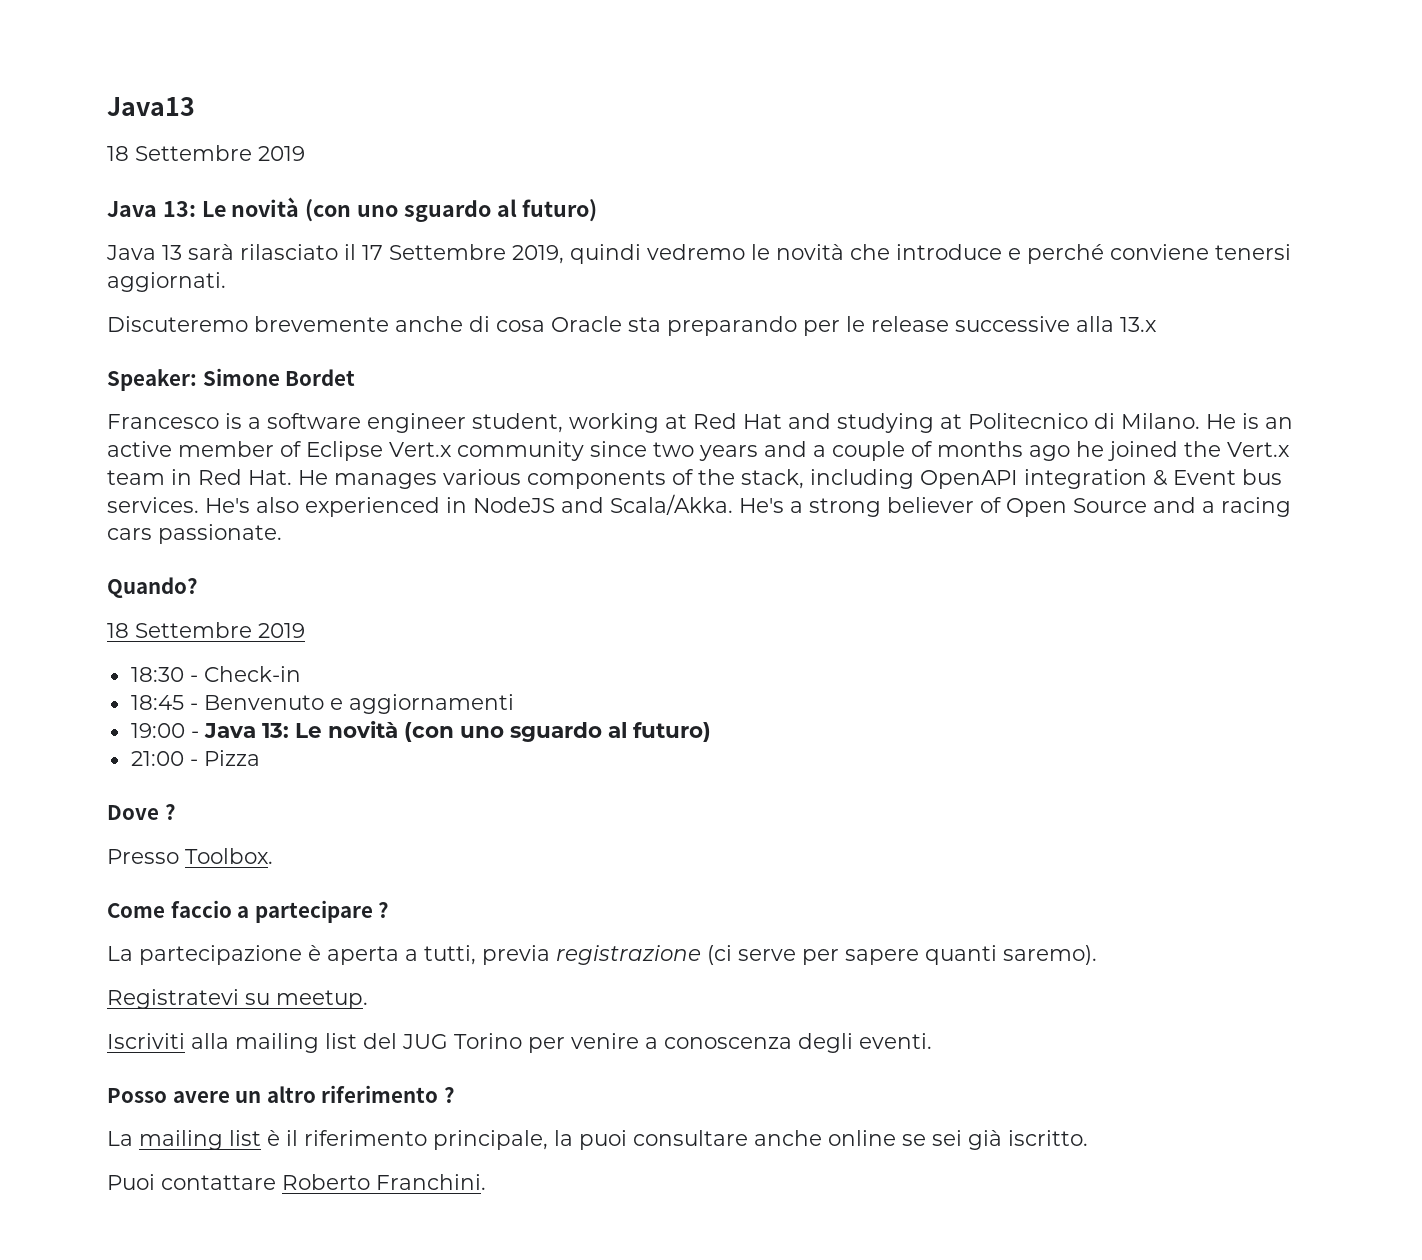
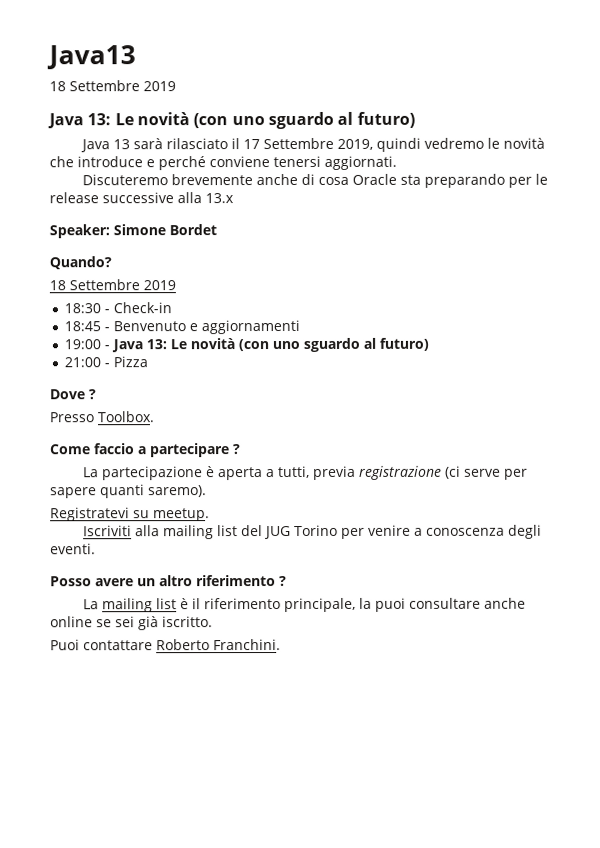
- Francesco is a software engineer student, working at Red Hat and studying at Politecnico di Milano. He is an active member of Eclipse Vert.x community since two years and a couple of months ago he joined the Vert.x team in Red Hat. He manages various components of the stack, including OpenAPI integration & Event bus services. He's also experienced in NodeJS and Scala/Akka. He's a strong believer of Open Source and a racing cars passionate.

